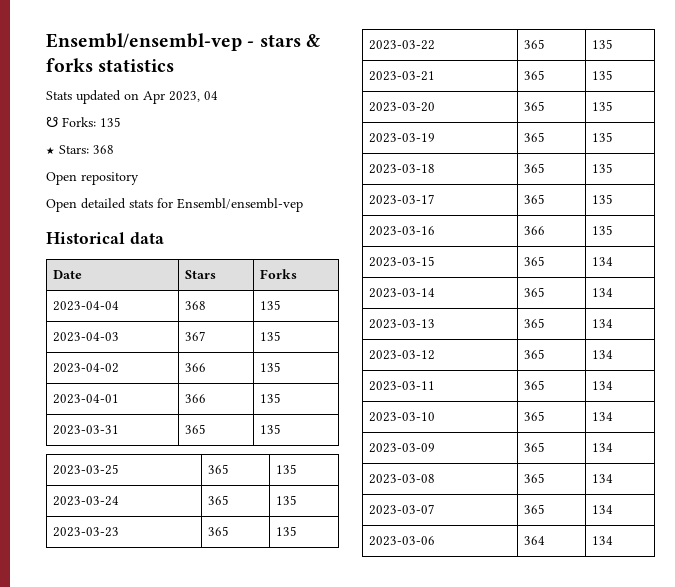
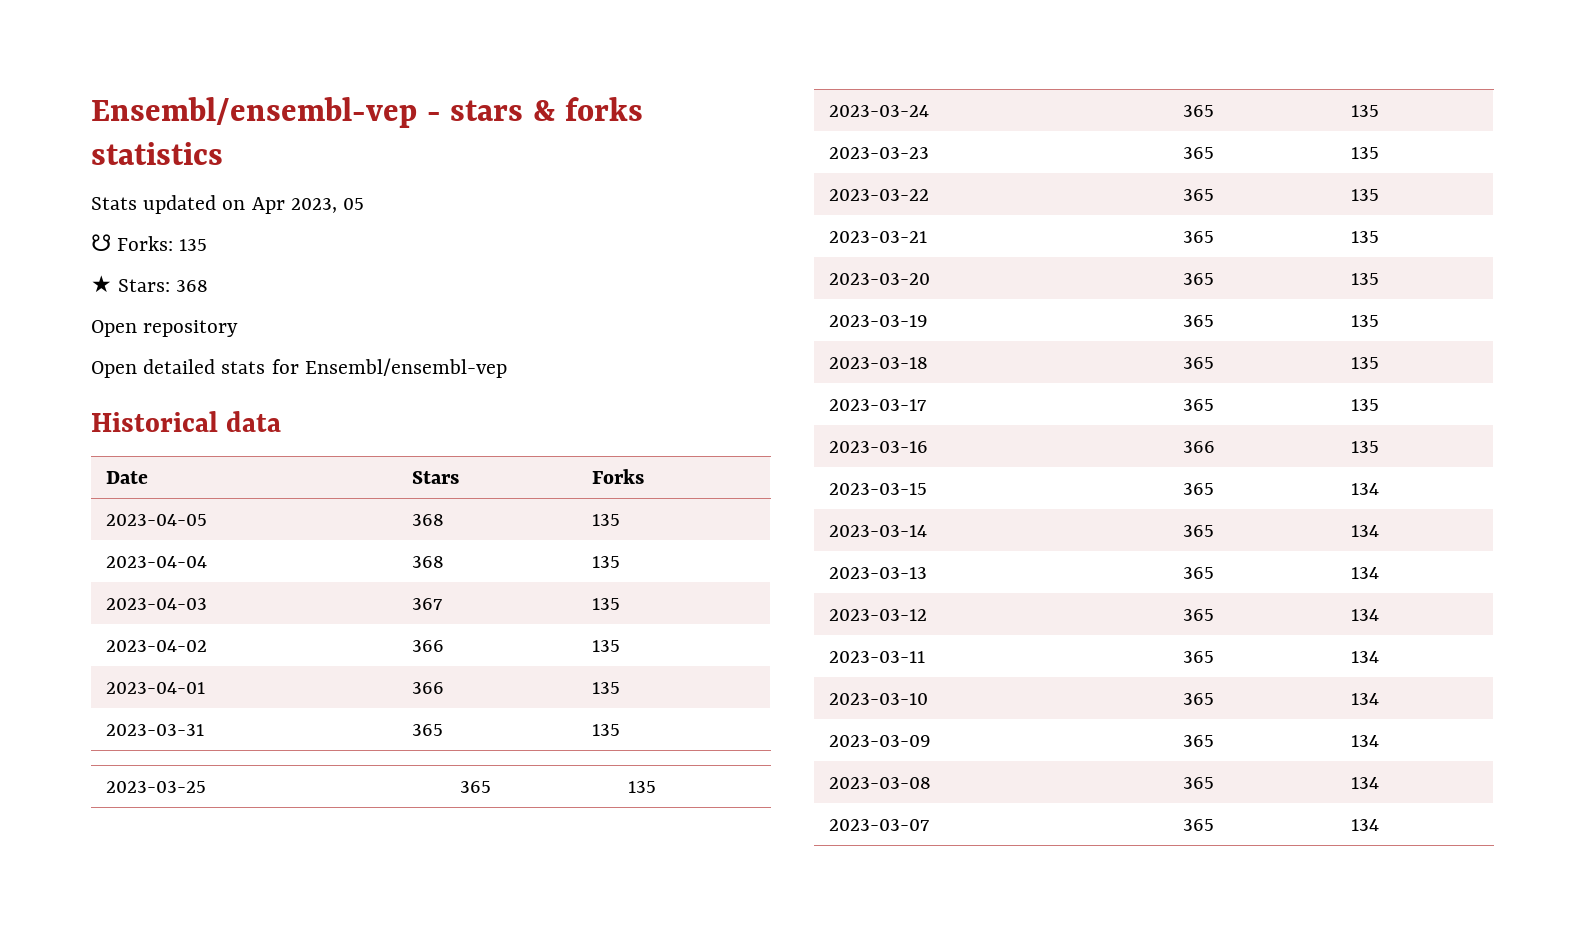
- Stats updated on Apr 2023, 04
+ Stats updated on Apr 2023, 05
+ 2023-04-05 | 368 | 135
- 2023-03-06 | 364 | 134

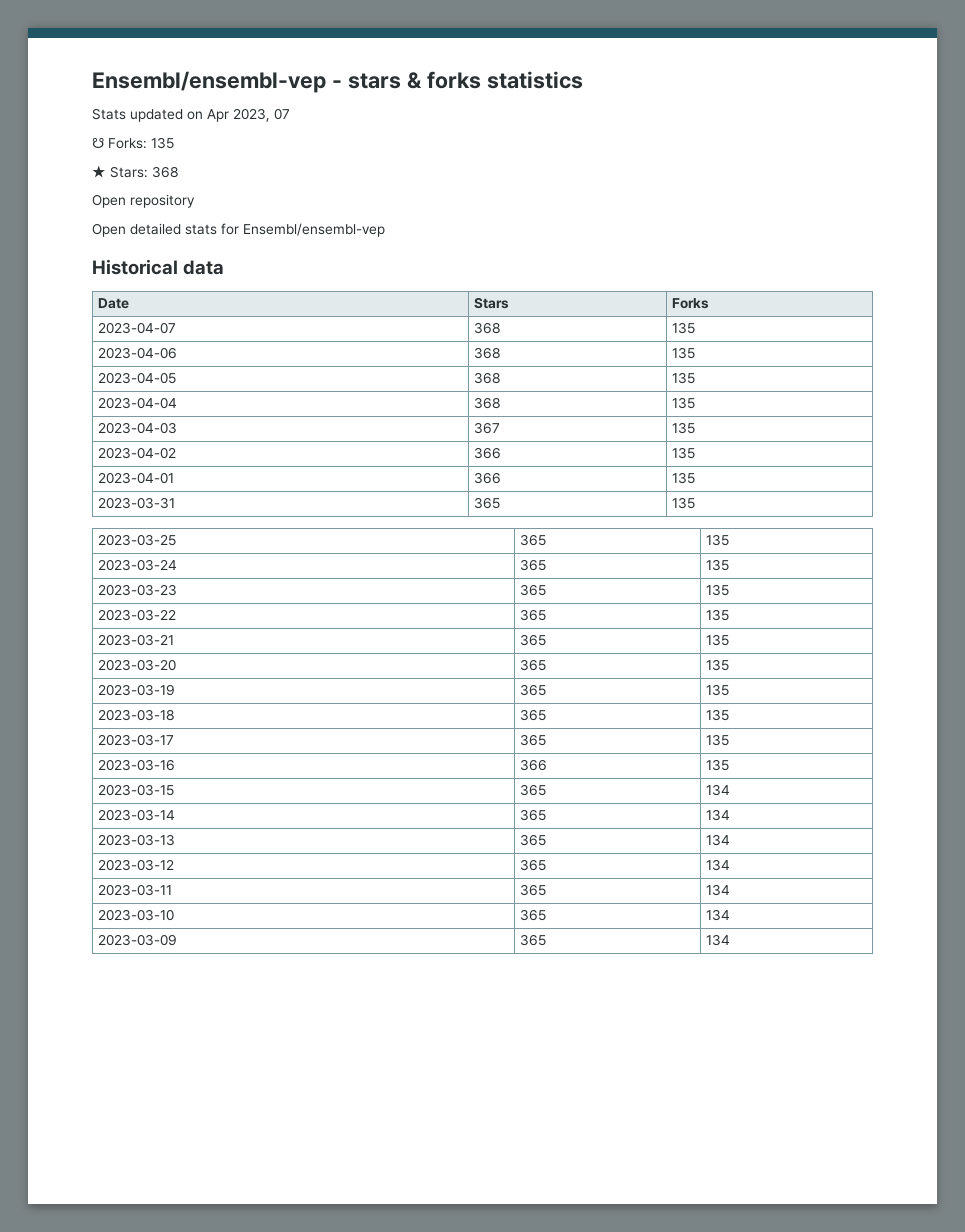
- Stats updated on Apr 2023, 05
+ Stats updated on Apr 2023, 07
+ 2023-04-07 | 368 | 135
+ 2023-04-06 | 368 | 135
- 2023-03-08 | 365 | 134
- 2023-03-07 | 365 | 134

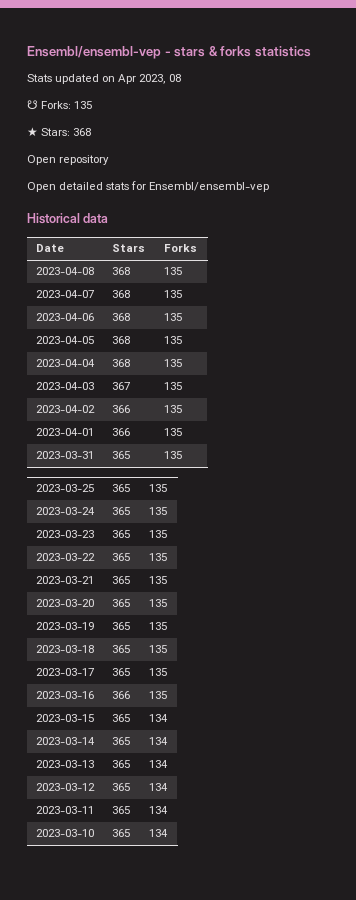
- Stats updated on Apr 2023, 07
+ Stats updated on Apr 2023, 08
+ 2023-04-08 | 368 | 135
- 2023-03-09 | 365 | 134

